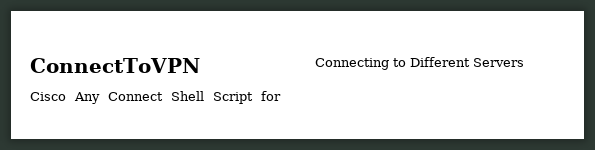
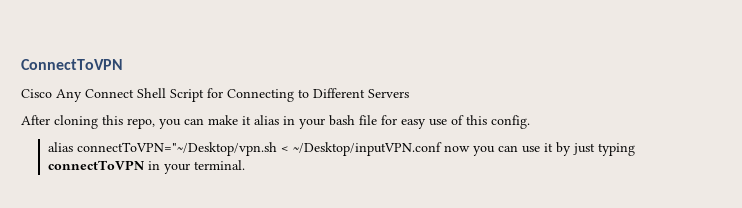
+ After cloning this repo, you can make it alias in your bash file for easy use of this config.
+ alias connectToVPN="~/Desktop/vpn.sh < ~/Desktop/inputVPN.conf now you can use it by just typing connectToVPN in your terminal.

